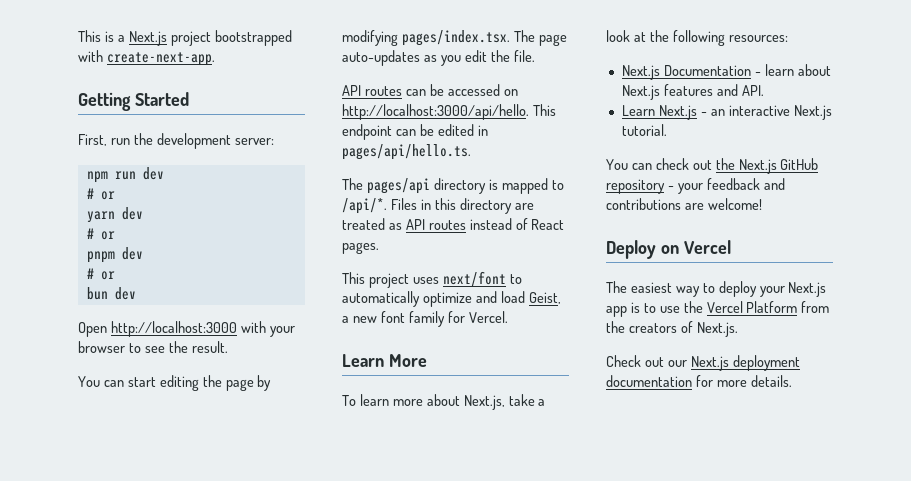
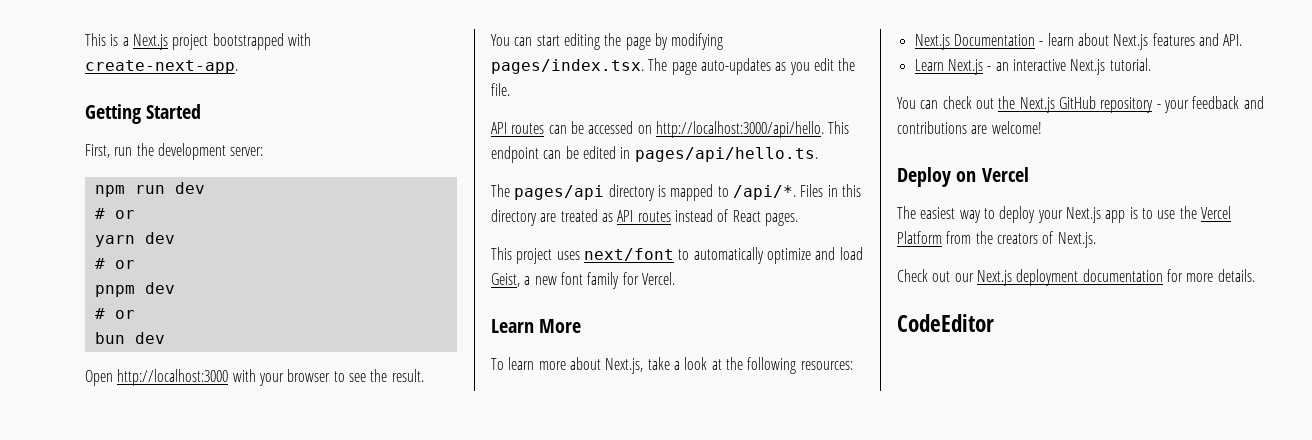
+ CodeEditor

